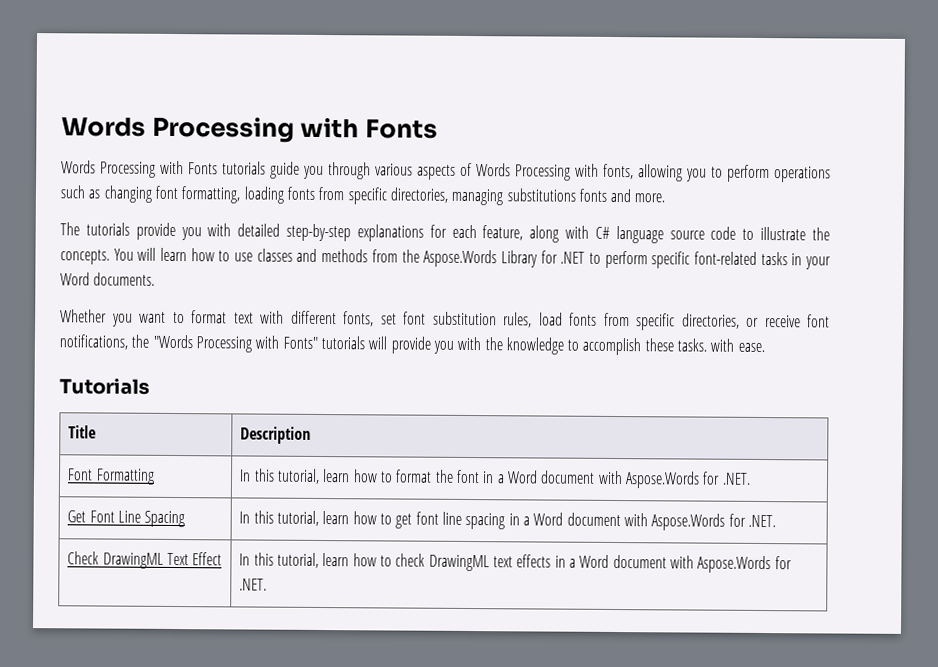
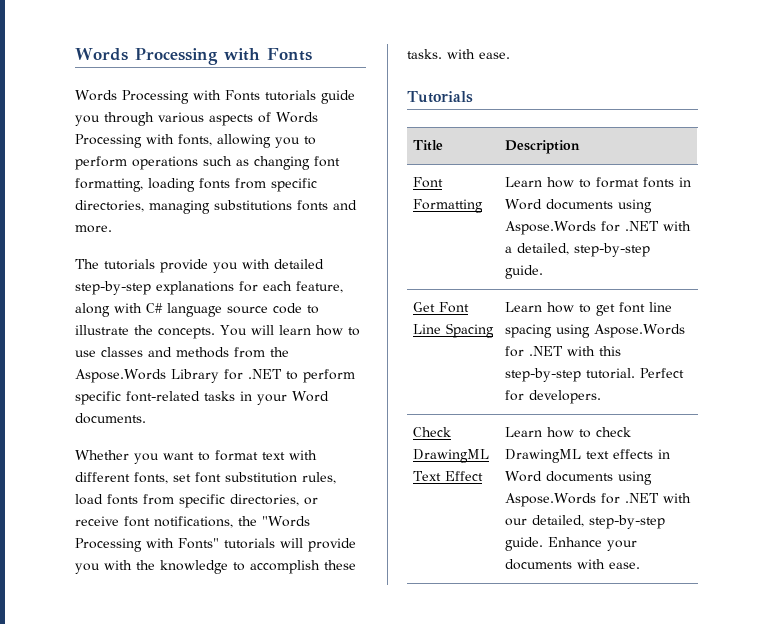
- Font Formatting | In this tutorial, learn how to format the font in a Word document with Aspose.Words for .NET.
+ Font Formatting | Learn how to format fonts in Word documents using Aspose.Words for .NET with a detailed, step-by-step guide.
- Get Font Line Spacing | In this tutorial, learn how to get font line spacing in a Word document with Aspose.Words for .NET.
+ Get Font Line Spacing | Learn how to get font line spacing using Aspose.Words for .NET with this step-by-step tutorial. Perfect for developers.
- Check DrawingML Text Effect | In this tutorial, learn how to check DrawingML text effects in a Word document with Aspose.Words for .NET.
+ Check DrawingML Text Effect | Learn how to check DrawingML text effects in Word documents using Aspose.Words for .NET with our detailed, step-by-step guide. Enhance your documents with ease.

